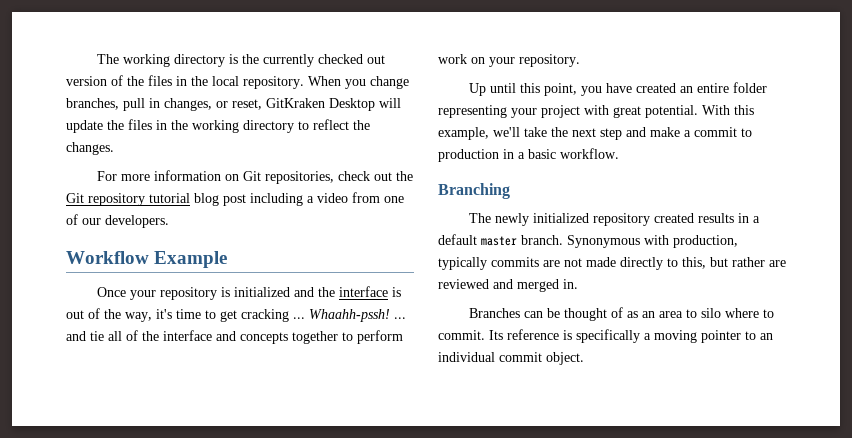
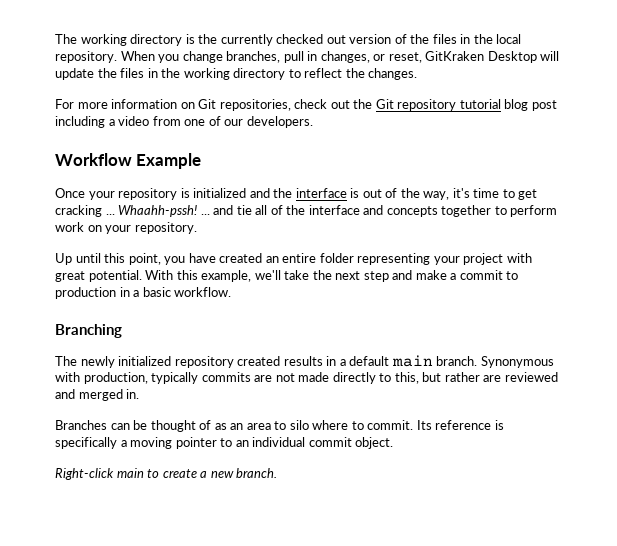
- The newly initialized repository created results in a default master branch.
+ The newly initialized repository created results in a default main branch.
+ Right-click main to create a new branch.

